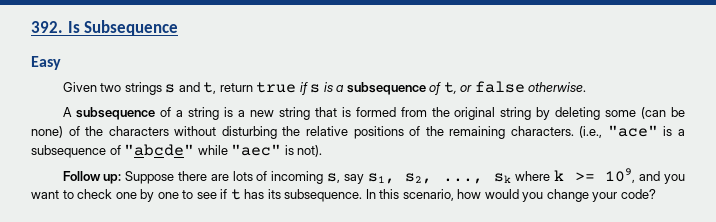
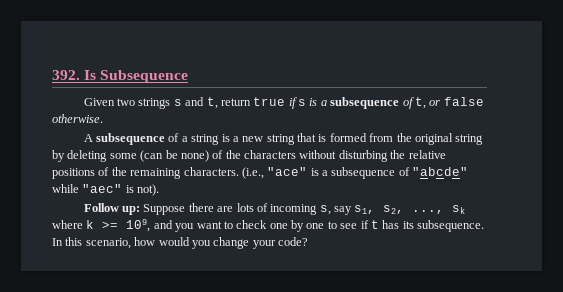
- Easy

